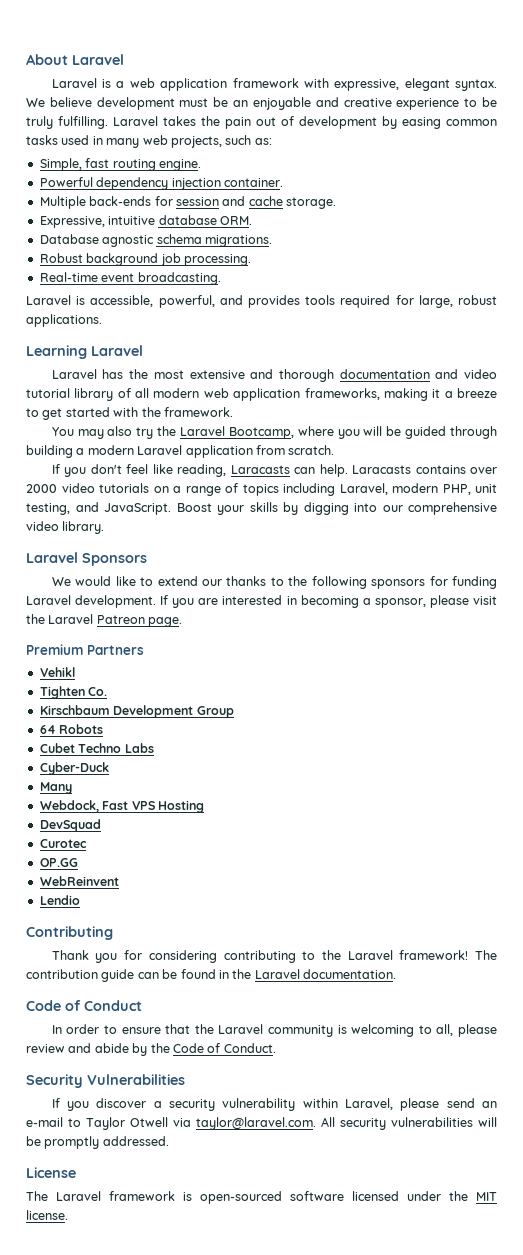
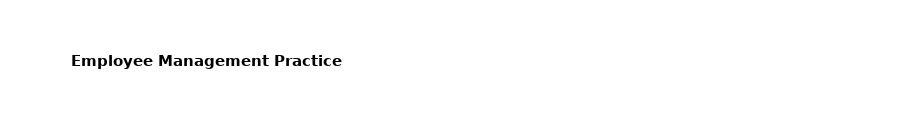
- About Laravel
- Laravel is a web application framework with expressive, elegant syntax. We believe development must be an enjoyable and creative experience to be truly fulfilling. Laravel takes the pain out of development by easing common tasks used in many web projects, such as:
- Simple, fast routing engine.
- Powerful dependency injection container.
- Multiple back-ends for session and cache storage.
- Expressive, intuitive database ORM.
- Database agnostic schema migrations.
- Robust background job processing.
- Real-time event broadcasting.
- Laravel is accessible, powerful, and provides tools required for large, robust applications.
- Learning Laravel
- Laravel has the most extensive and thorough documentation and video tutorial library of all modern web application frameworks, making it a breeze to get started with the framework.
- You may also try the Laravel Bootcamp, where you will be guided through building a modern Laravel application from scratch.
- If you don't feel like reading, Laracasts can help. Laracasts contains over 2000 video tutorials on a range of topics including Laravel, modern PHP, unit testing, and JavaScript. Boost your skills by digging into our comprehensive video library.
- Laravel Sponsors
- We would like to extend our thanks to the following sponsors for funding Laravel development. If you are interested in becoming a sponsor, please visit the Laravel Patreon page.
- Premium Partners
- Vehikl
- Tighten Co.
- Kirschbaum Development Group
- 64 Robots
- Cubet Techno Labs
- Cyber-Duck
- Many
- Webdock, Fast VPS Hosting
- DevSquad
- Curotec
- OP.GG
- WebReinvent
- Lendio
- Contributing
- Thank you for considering contributing to the Laravel framework! The contribution guide can be found in the Laravel documentation.
- Code of Conduct
- In order to ensure that the Laravel community is welcoming to all, please review and abide by the Code of Conduct.
- Security Vulnerabilities
- If you discover a security vulnerability within Laravel, please send an e-mail to Taylor Otwell via taylor@laravel.com. All security vulnerabilities will be promptly addressed.
- License
- The Laravel framework is open-sourced software licensed under the MIT license.
+ Employee Management Practice

